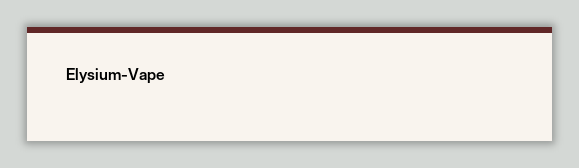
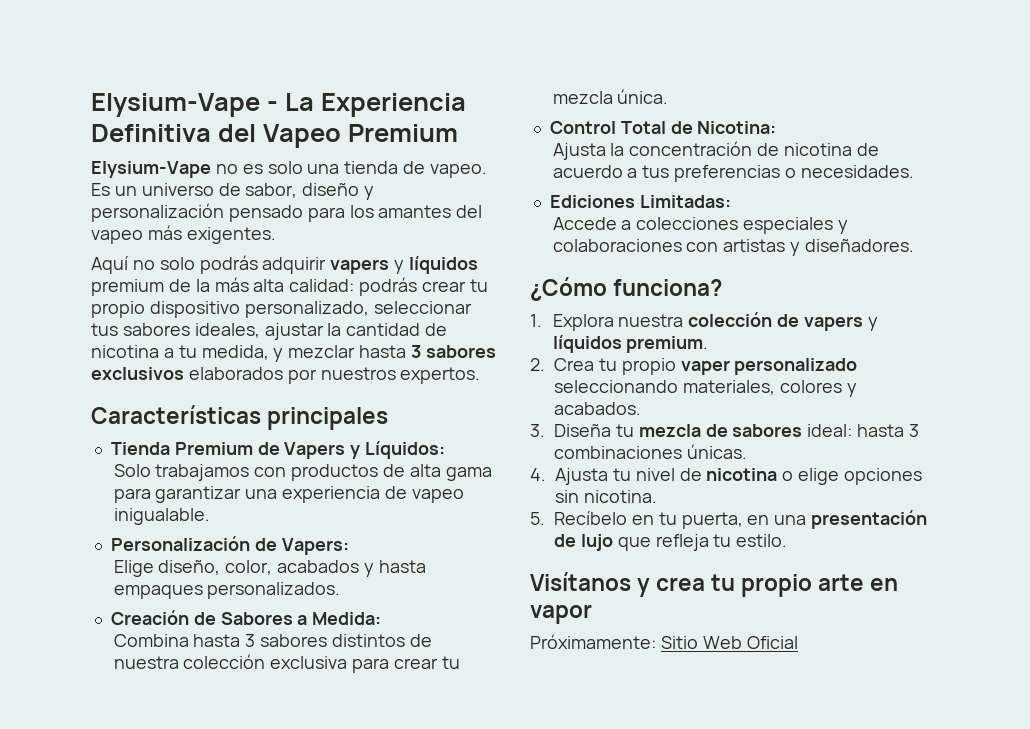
- Elysium-Vape
+ Elysium-Vape - La Experiencia Definitiva del Vapeo Premium
+ Elysium-Vape no es solo una tienda de vapeo. Es un universo de sabor, diseño y personalización pensado para los amantes del vapeo más exigentes.
+ Aquí no solo podrás adquirir vapers y líquidos premium de la más alta calidad: podrás crear tu propio dispositivo personalizado, seleccionar tus sabores ideales, ajustar la cantidad de nicotina a tu medida, y mezclar hasta 3 sabores exclusivos elaborados por nuestros expertos.
+ Características principales
+ Tienda Premium de Vapers y Líquidos:
+ Solo trabajamos con productos de alta gama para garantizar una experiencia de vapeo inigualable.
+ Personalización de Vapers:
+ Elige diseño, color, acabados y hasta empaques personalizados.
+ Creación de Sabores a Medida:
+ Combina hasta 3 sabores distintos de nuestra colección exclusiva para crear tu mezcla única.
+ Control Total de Nicotina:
+ Ajusta la concentración de nicotina de acuerdo a tus preferencias o necesidades.
+ Ediciones Limitadas:
+ Accede a colecciones especiales y colaboraciones con artistas y diseñadores.
+ ¿Cómo funciona?
+ 1. Explora nuestra colección de vapers y líquidos premium.
+ 2. Crea tu propio vaper personalizado seleccionando materiales, colores y acabados.
+ 3. Diseña tu mezcla de sabores ideal: hasta 3 combinaciones únicas.
+ 4. Ajusta tu nivel de nicotina o elige opciones sin nicotina.
+ 5. Recíbelo en tu puerta, en una presentación de lujo que refleja tu estilo.
+ Visítanos y crea tu propio arte en vapor
+ Próximamente: Sitio Web Oficial

